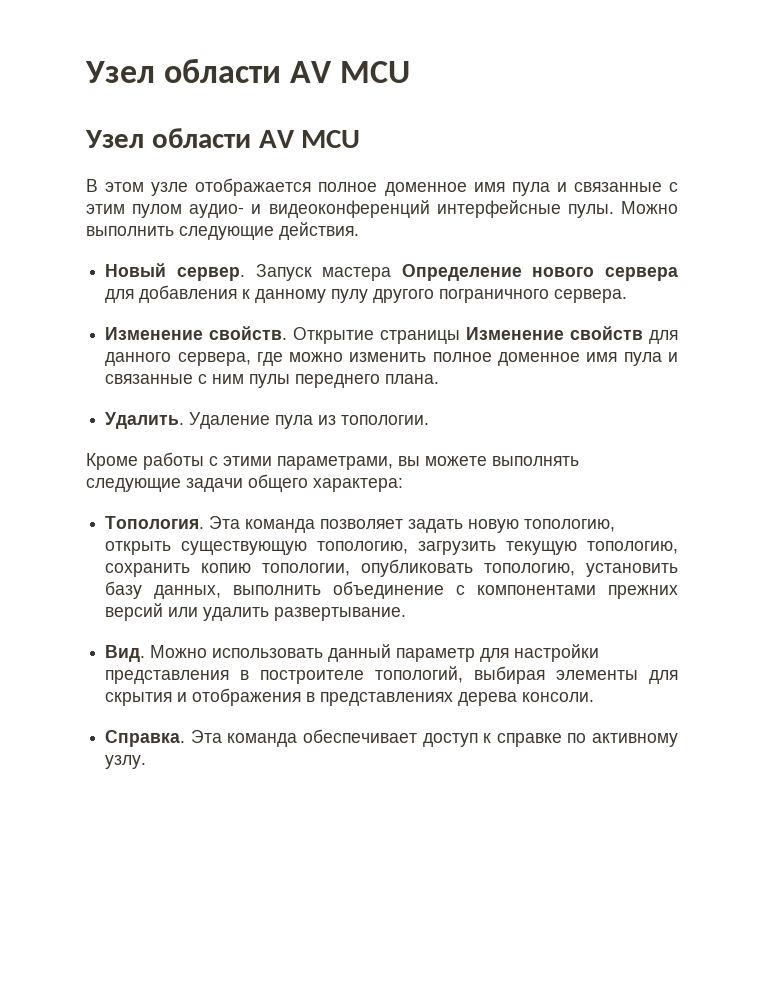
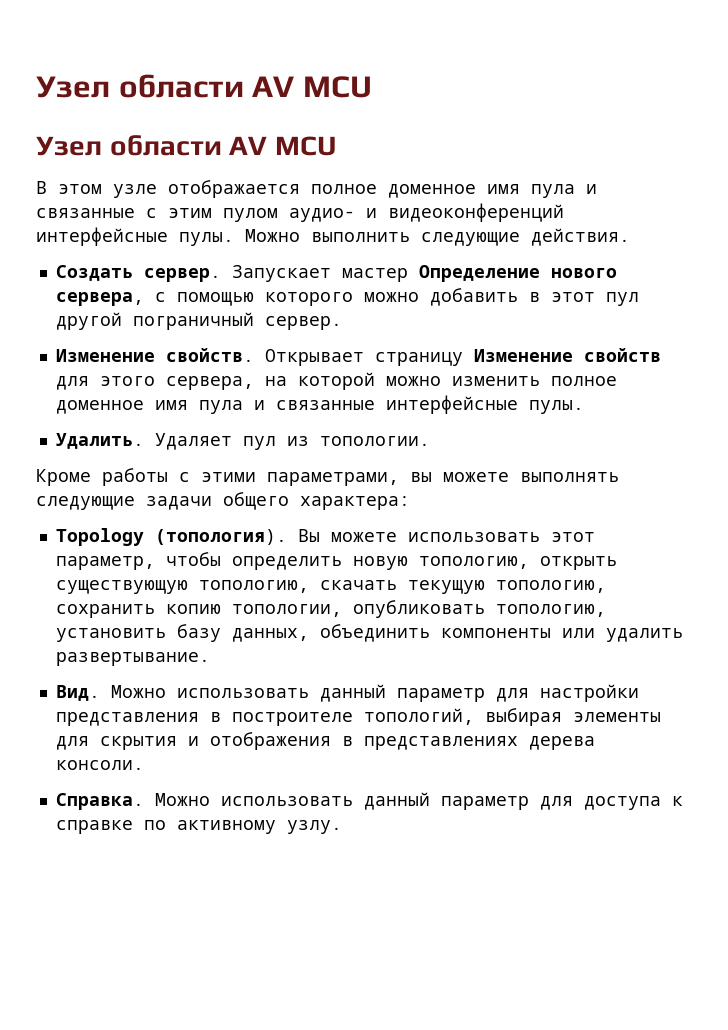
- Новый сервер. Запуск мастера Определение нового сервера для добавления к данному пулу другого пограничного сервера.
+ Создать сервер. Запускает мастер Определение нового сервера, с помощью которого можно добавить в этот пул другой пограничный сервер.
- Открытие страницы Изменение свойств для данного сервера, где можно изменить полное доменное имя пула и связанные с ним пулы переднего плана.
+ Открывает страницу Изменение свойств для этого сервера, на которой можно изменить полное доменное имя пула и связанные интерфейсные пулы.
- Удаление пула из топологии.
+ Удаляет пул из топологии.
- Топология. Эта команда позволяет задать новую топологию, открыть существующую топологию, загрузить текущую топологию, сохранить копию топологии, опубликовать топологию, установить базу данных, выполнить объединение с компонентами прежних версий или удалить развертывание.
+ Topology (топология). Вы можете использовать этот параметр, чтобы определить новую топологию, открыть существующую топологию, скачать текущую топологию, сохранить копию топологии, опубликовать топологию, установить базу данных, объединить компоненты или удалить развертывание.
- Эта команда обеспечивает доступ к справке по активному узлу.
+ Можно использовать данный параметр для доступа к справке по активному узлу.

